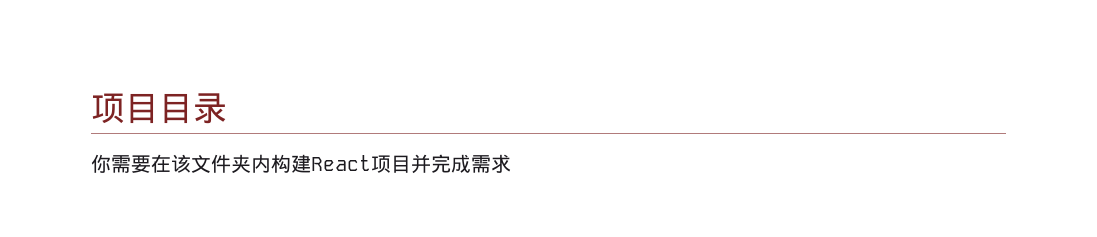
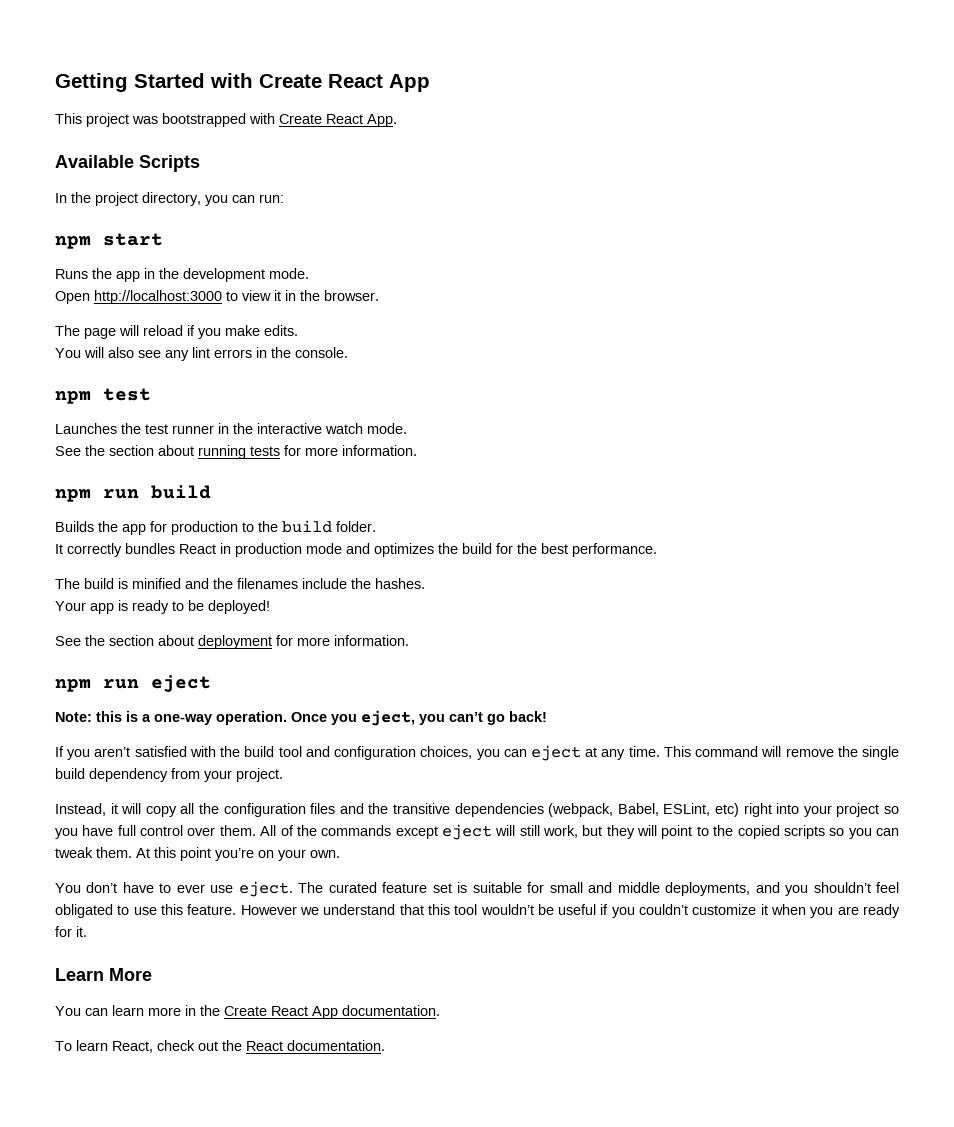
- 项目目录
- 你需要在该文件夹内构建React项目并完成需求
+ Getting Started with Create React App
+ This project was bootstrapped with Create React App.
+ Available Scripts
+ In the project directory, you can run:
+ npm start
+ Runs the app in the development mode.
+ Open http://localhost:3000 to view it in the browser.
+ The page will reload if you make edits.
+ You will also see any lint errors in the console.
+ npm test
+ Launches the test runner in the interactive watch mode.
+ See the section about running tests for more information.
+ npm run build
+ Builds the app for production to the build folder.
+ It correctly bundles React in production mode and optimizes the build for the best performance.
+ The build is minified and the filenames include the hashes.
+ Your app is ready to be deployed!
+ See the section about deployment for more information.
+ npm run eject
+ Note: this is a one-way operation. Once you eject, you can’t go back!
+ If you aren’t satisfied with the build tool and configuration choices, you can eject at any time. This command will remove the single build dependency from your project.
+ Instead, it will copy all the configuration files and the transitive dependencies (webpack, Babel, ESLint, etc) right into your project so you have full control over them. All of the commands except eject will still work, but they will point to the copied scripts so you can tweak them. At this point you’re on your own.
+ You don’t have to ever use eject. The curated feature set is suitable for small and middle deployments, and you shouldn’t feel obligated to use this feature. However we understand that this tool wouldn’t be useful if you couldn’t customize it when you are ready for it.
+ Learn More
+ You can learn more in the Create React App documentation.
+ To learn React, check out the React documentation.

